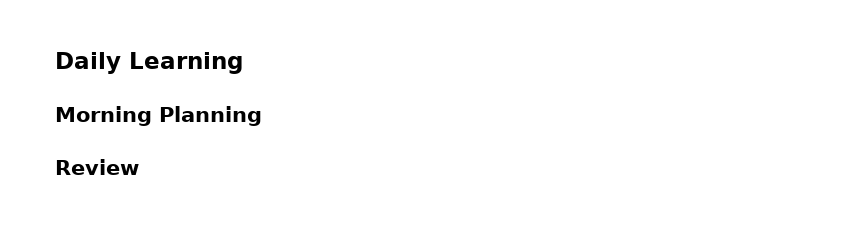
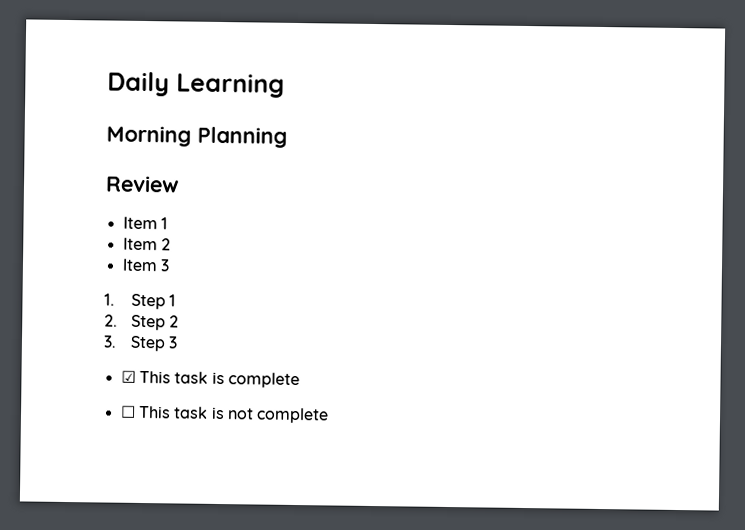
+ Item 1
+ Item 2
+ Item 3
+ 1. Step 1
+ 2. Step 2
+ 3. Step 3
+ ☑ This task is complete
+ ☐ This task is not complete

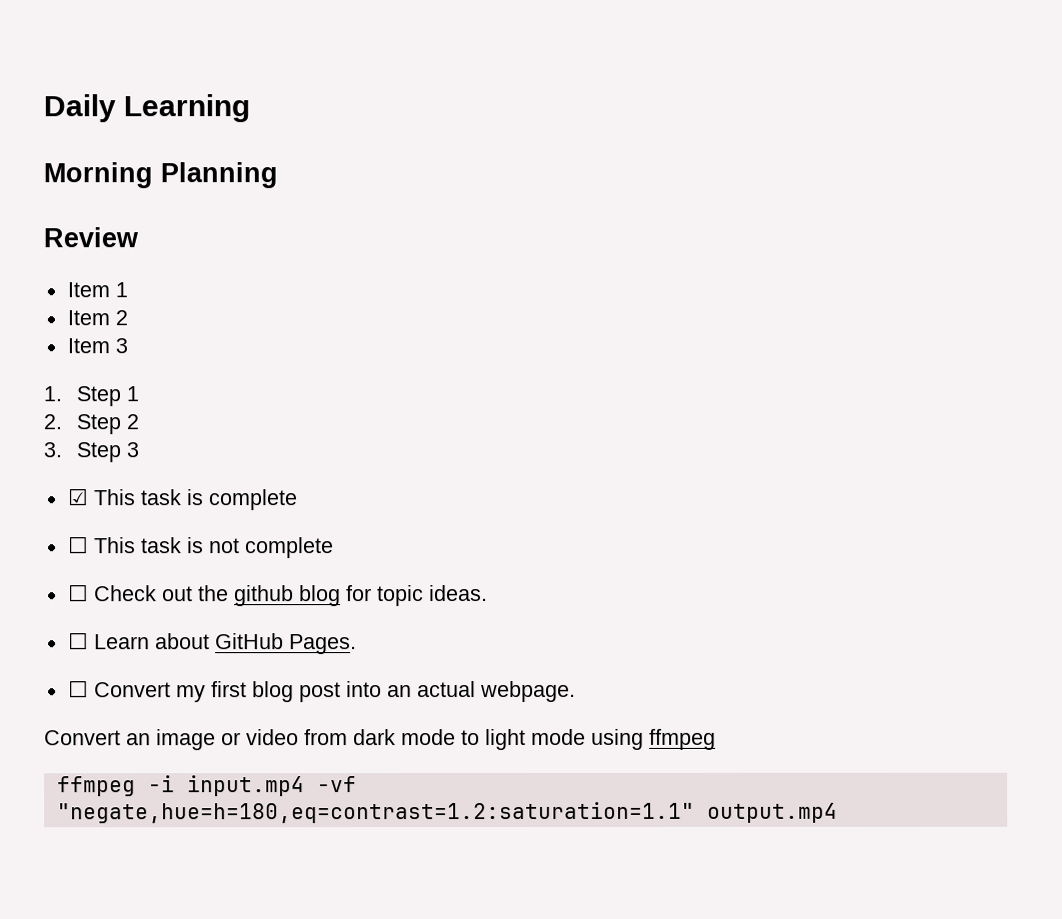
+ ☐ Check out the github blog for topic ideas.
+ ☐ Learn about GitHub Pages.
+ ☐ Convert my first blog post into an actual webpage.
+ Convert an image or video from dark mode to light mode using ffmpeg
+ ffmpeg -i input.mp4 -vf "negate,hue=h=180,eq=contrast=1.2:saturation=1.1" output.mp4

